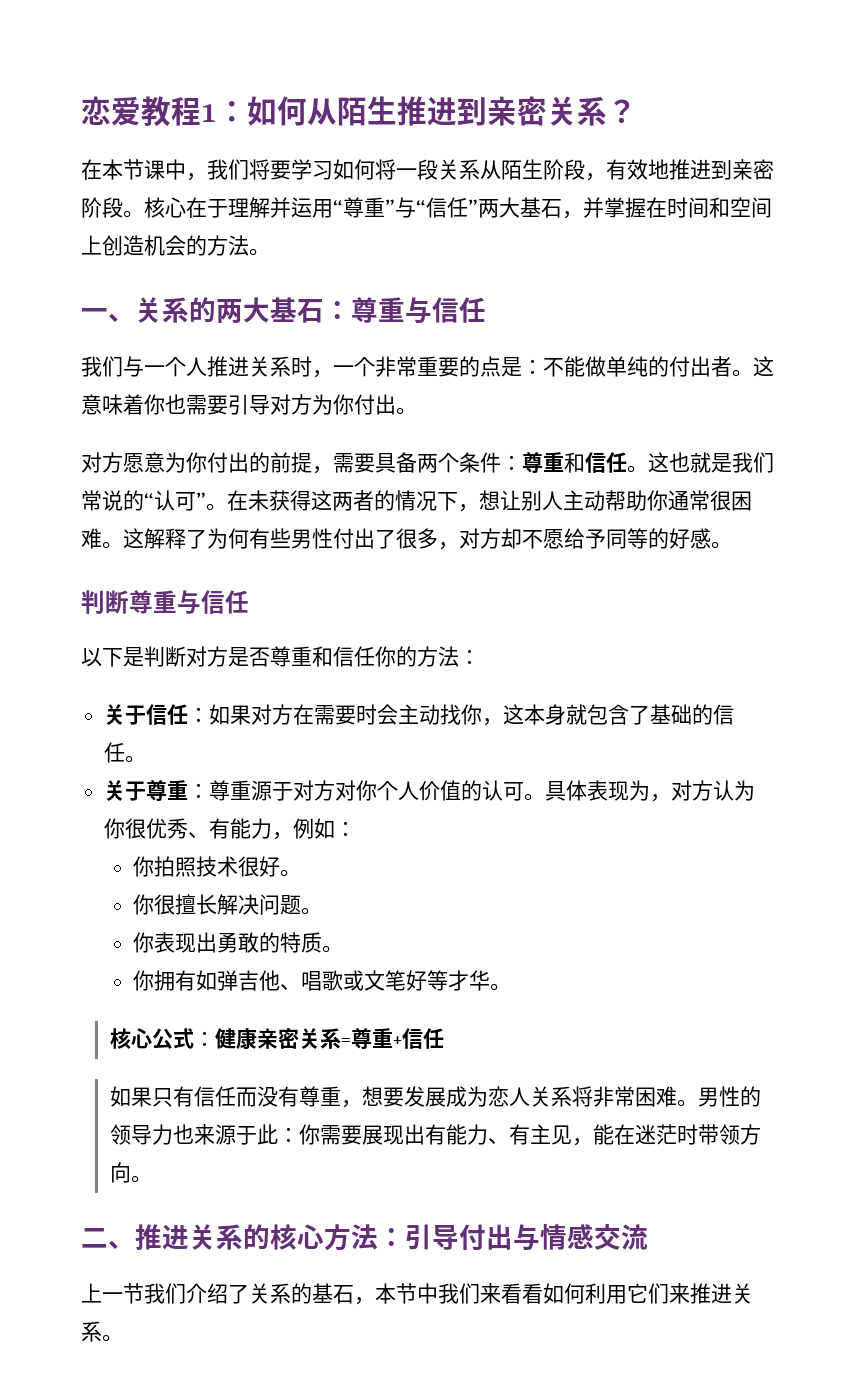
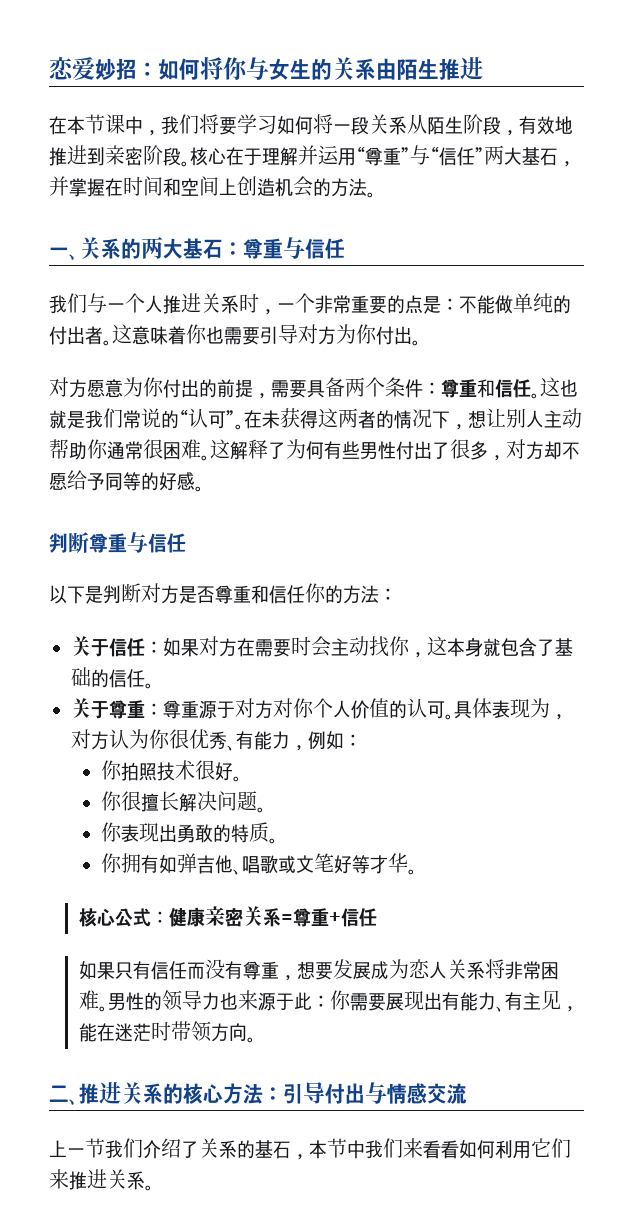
- 恋爱教程1：如何从陌生推进到亲密关系？
+ 恋爱妙招：如何将你与女生的关系由陌生推进

